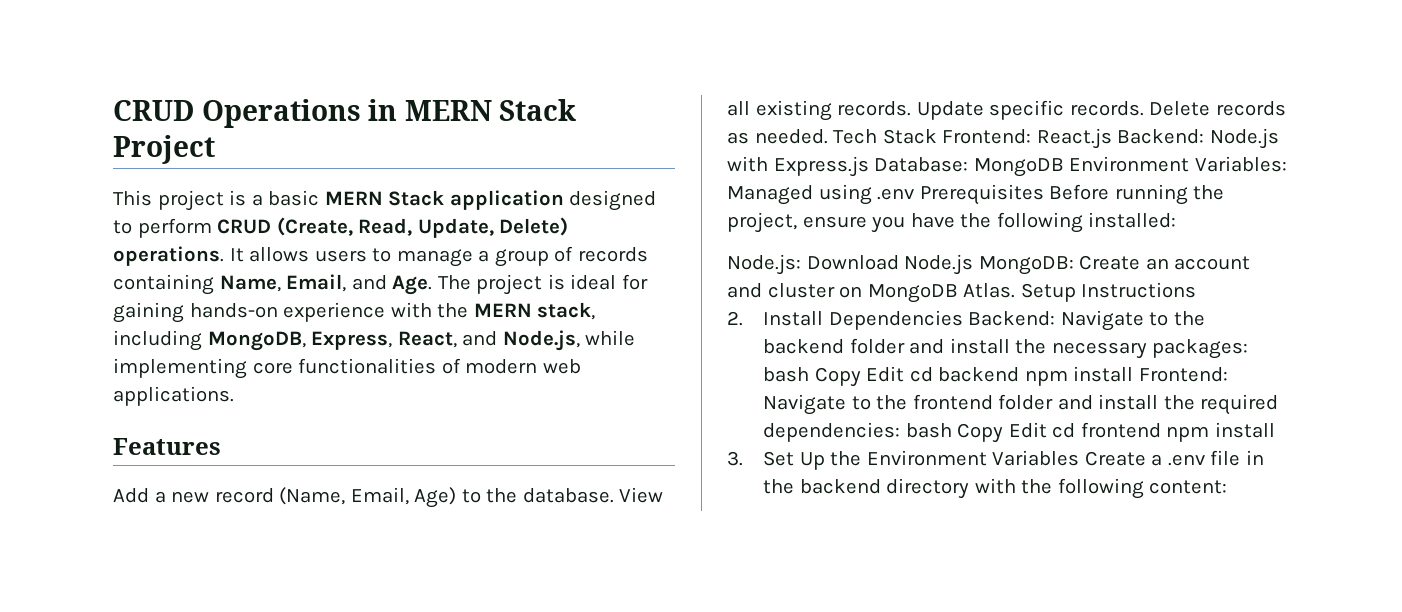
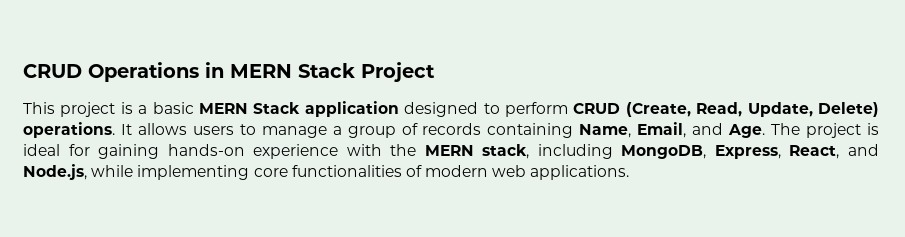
- Features
- Add a new record (Name, Email, Age) to the database. View all existing records. Update specific records. Delete records as needed. Tech Stack Frontend: React.js Backend: Node.js with Express.js Database: MongoDB Environment Variables: Managed using .env Prerequisites Before running the project, ensure you have the following installed:
- Node.js: Download Node.js MongoDB: Create an account and cluster on MongoDB Atlas. Setup Instructions
- 2. Install Dependencies Backend: Navigate to the backend folder and install the necessary packages: bash Copy Edit cd backend npm install Frontend: Navigate to the frontend folder and install the required dependencies: bash Copy Edit cd frontend npm install
- 3. Set Up the Environment Variables Create a .env file in the backend directory with the following content:

